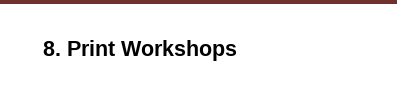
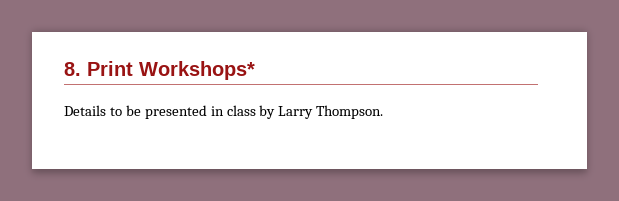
- 8. Print Workshops
+ 8. Print Workshops*
+ Details to be presented in class by Larry Thompson.

